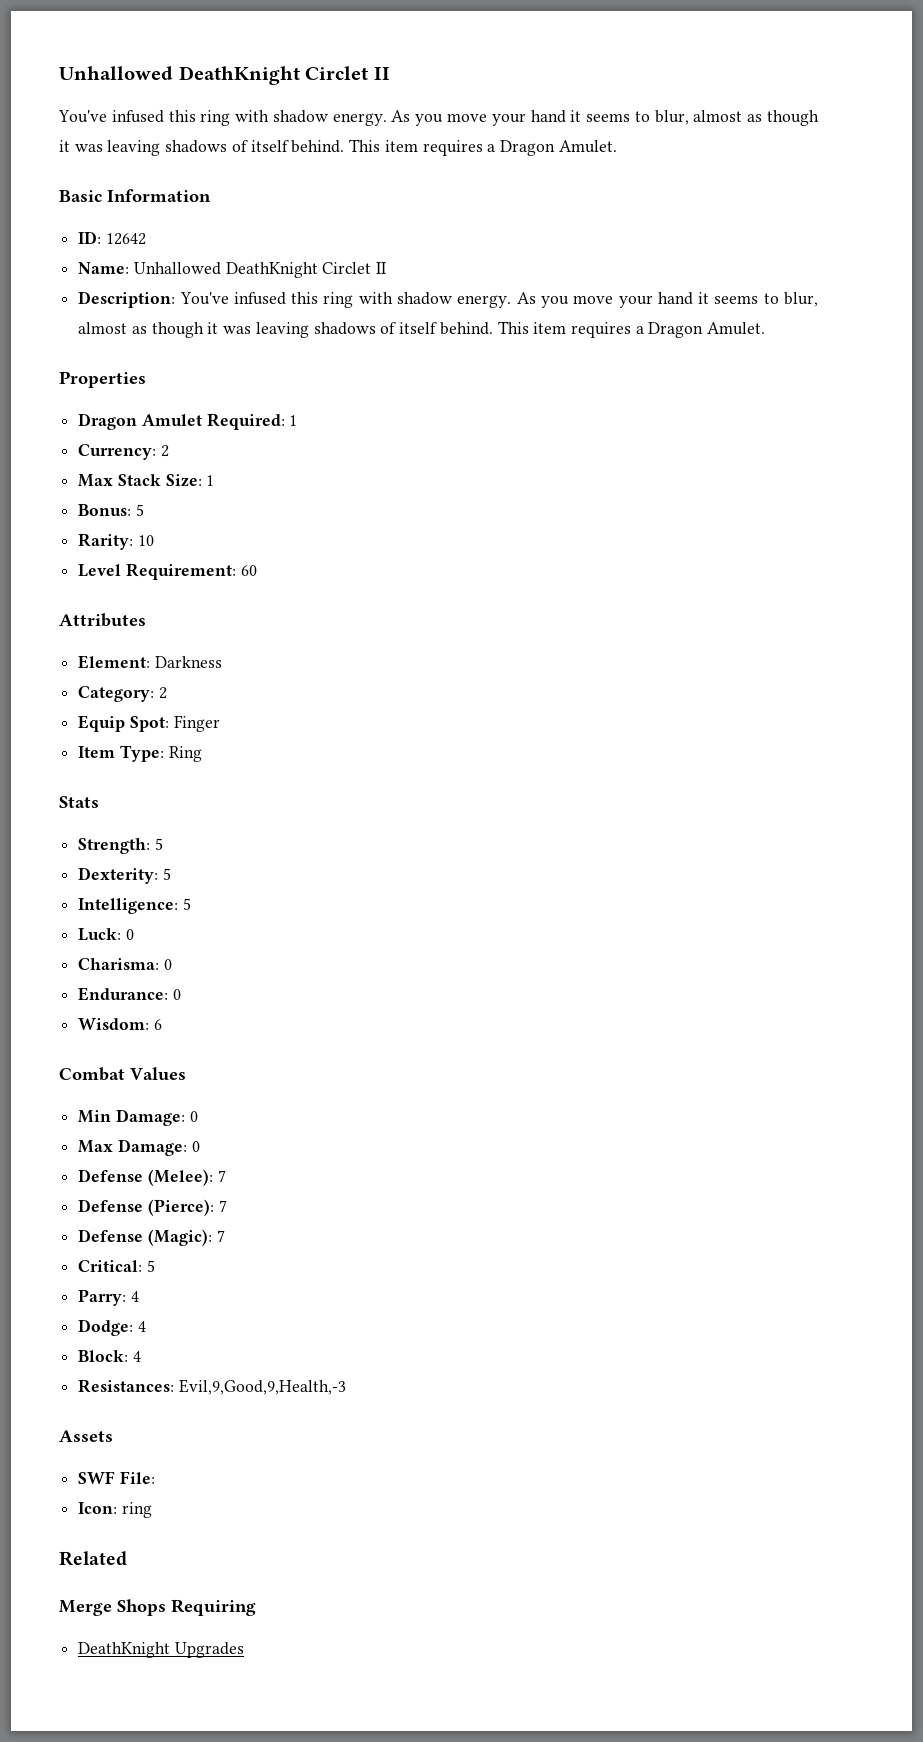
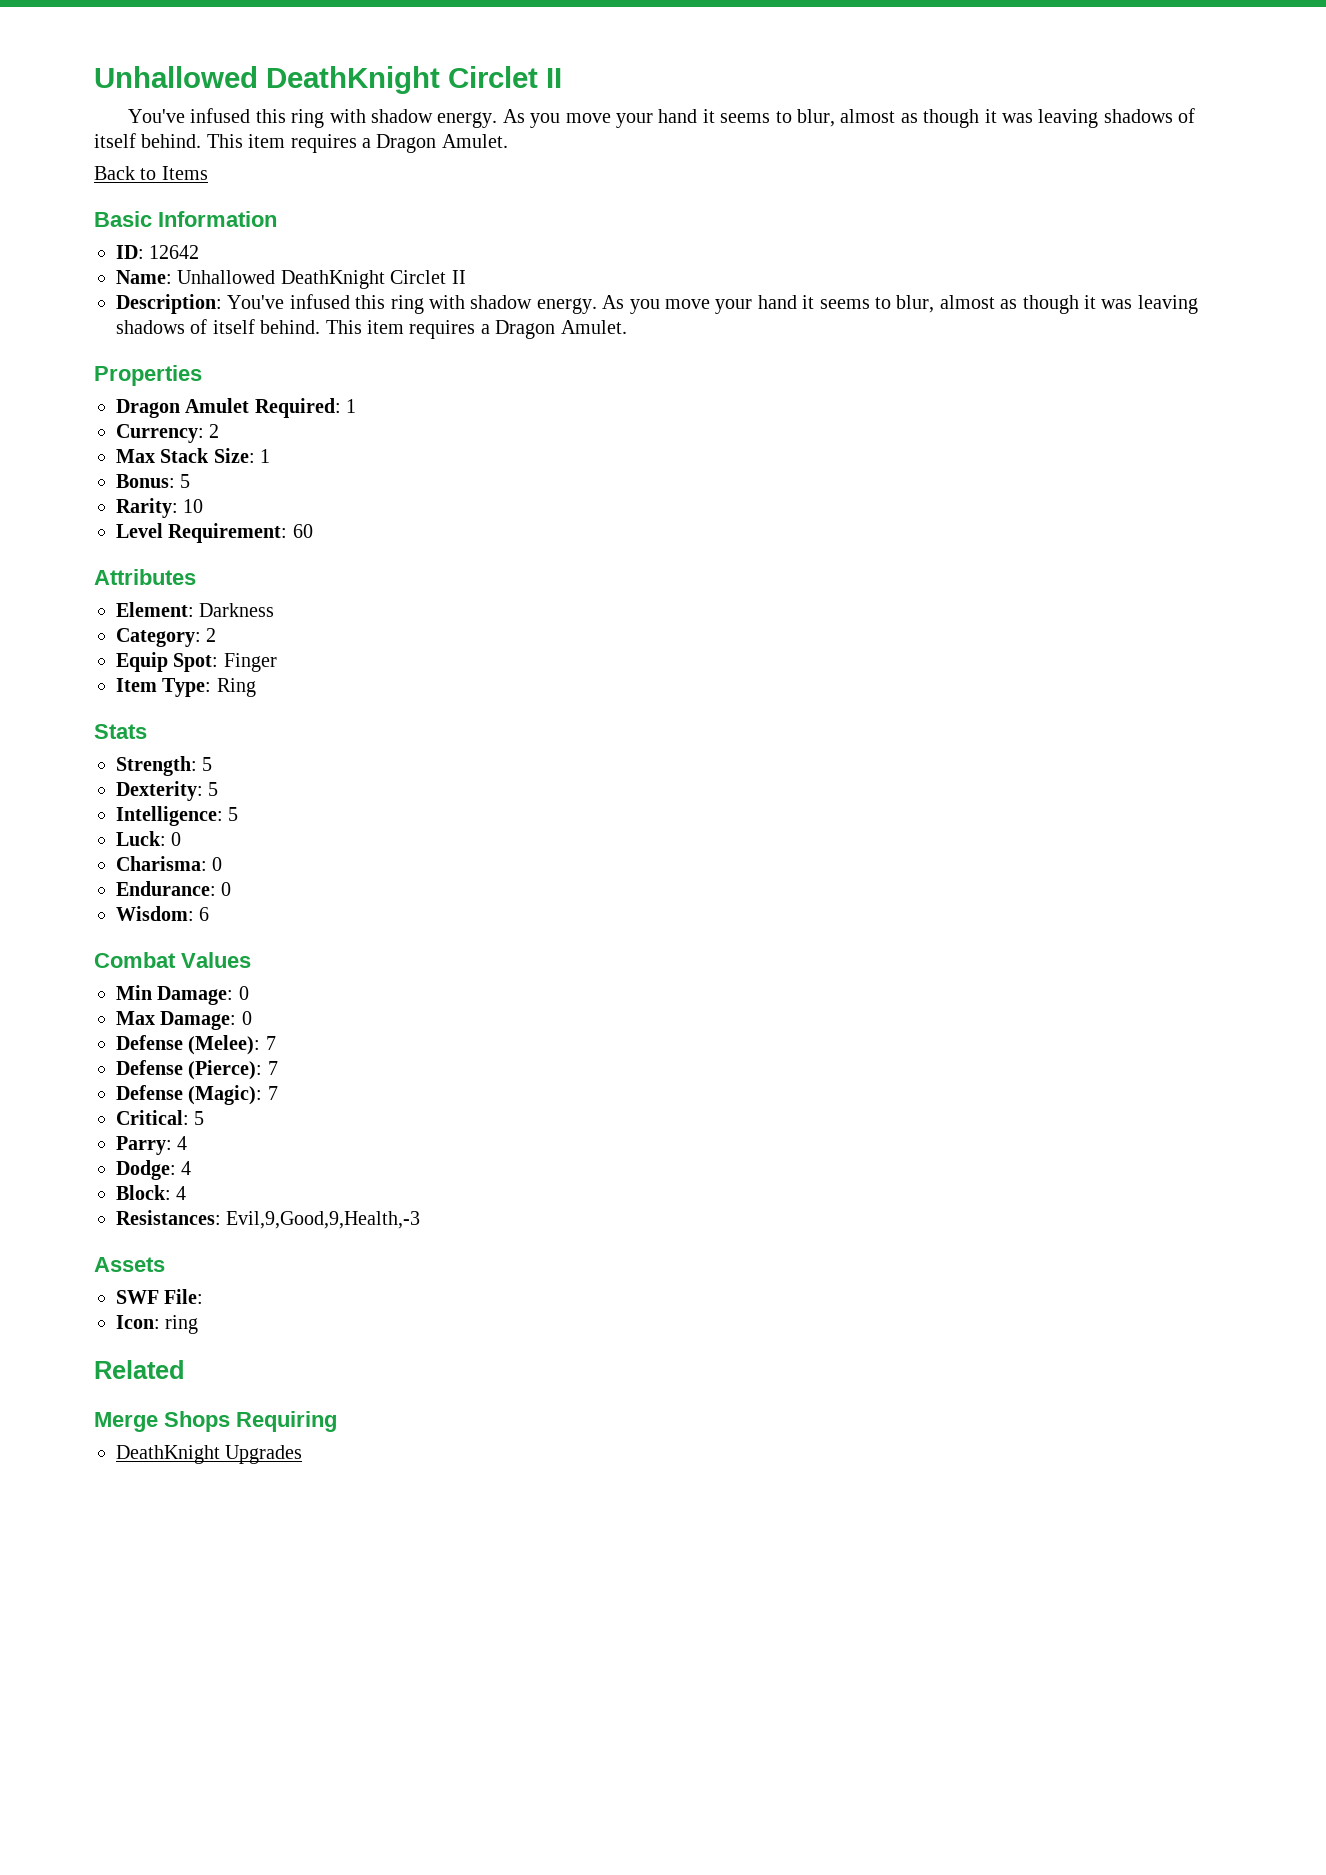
+ Back to Items

